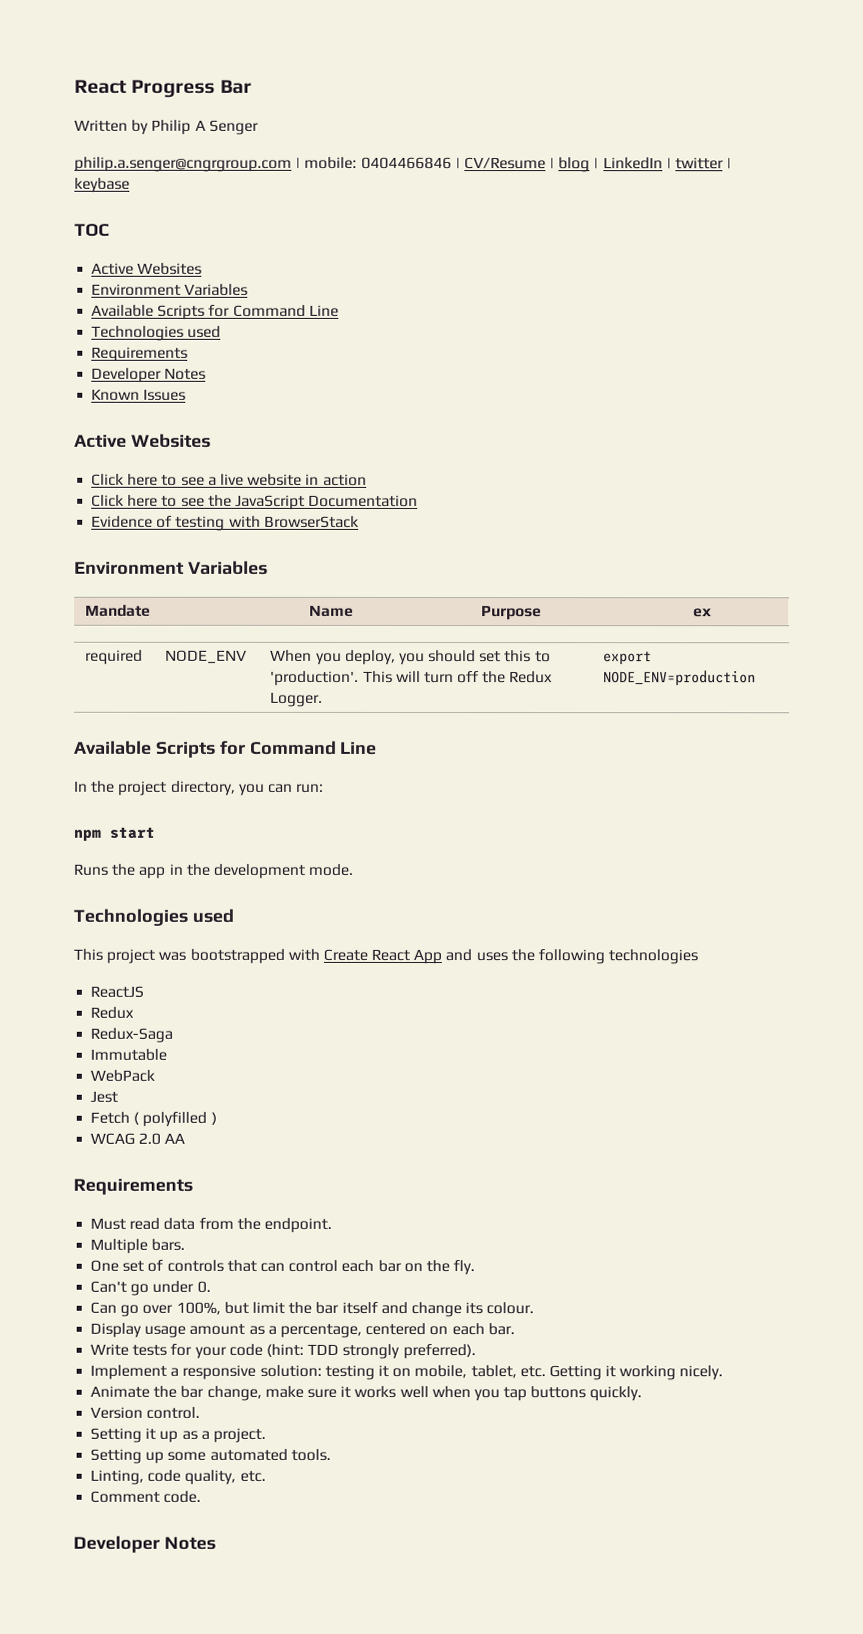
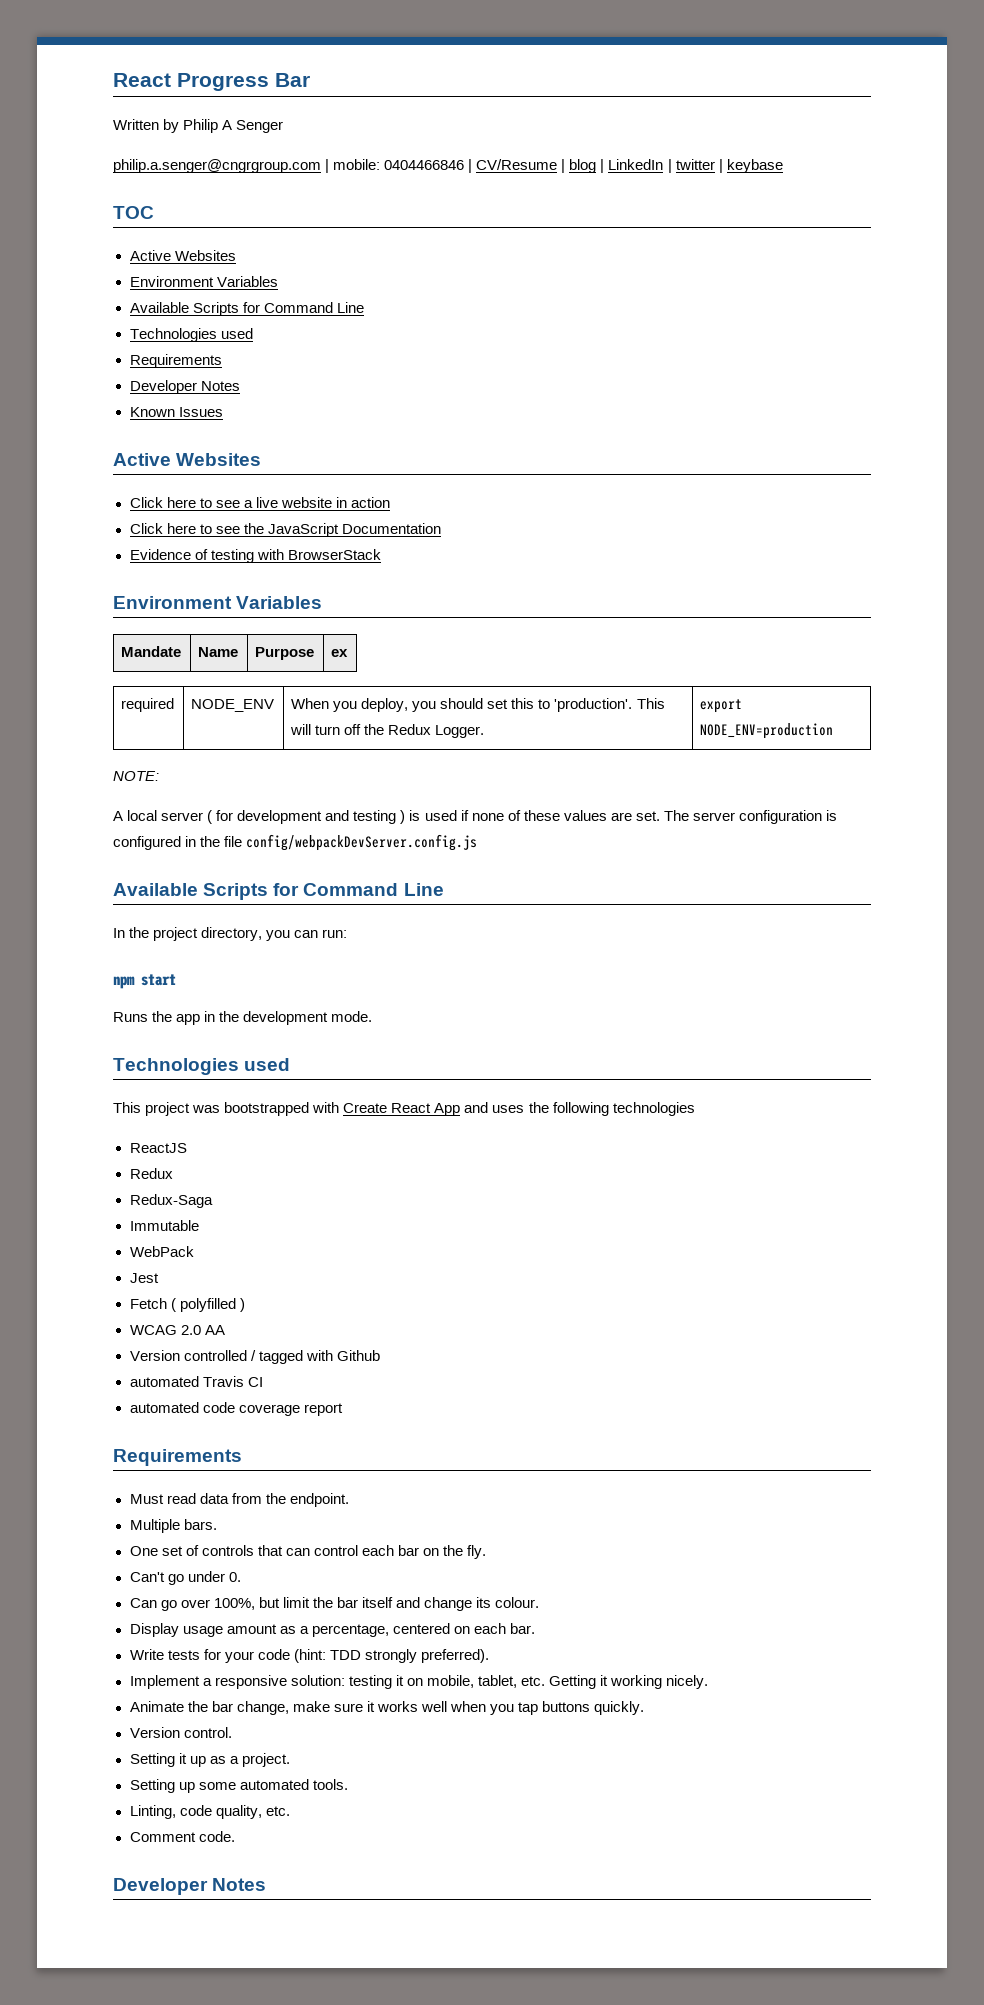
+ NOTE:
+ A local server ( for development and testing ) is used if none of these values are set. The server configuration is configured in the file config/webpackDevServer.config.js
+ Version controlled / tagged with Github
+ automated Travis CI
+ automated code coverage report

